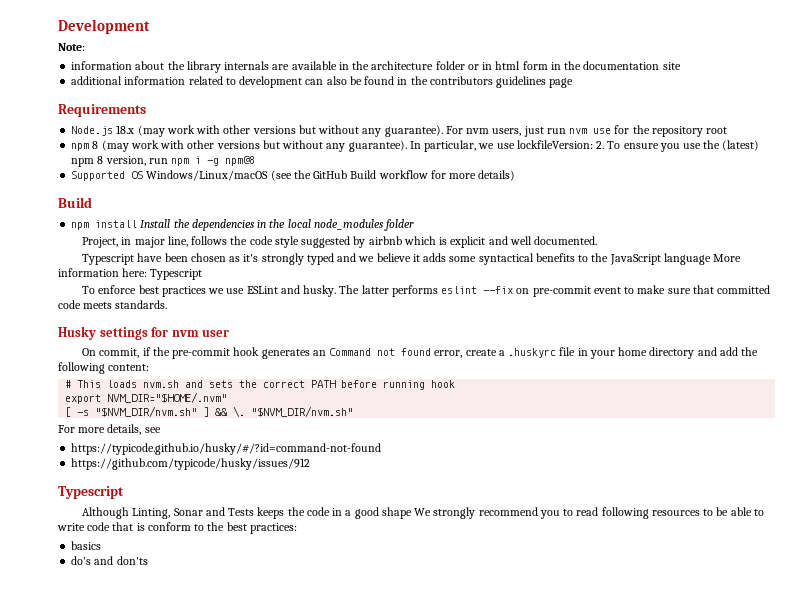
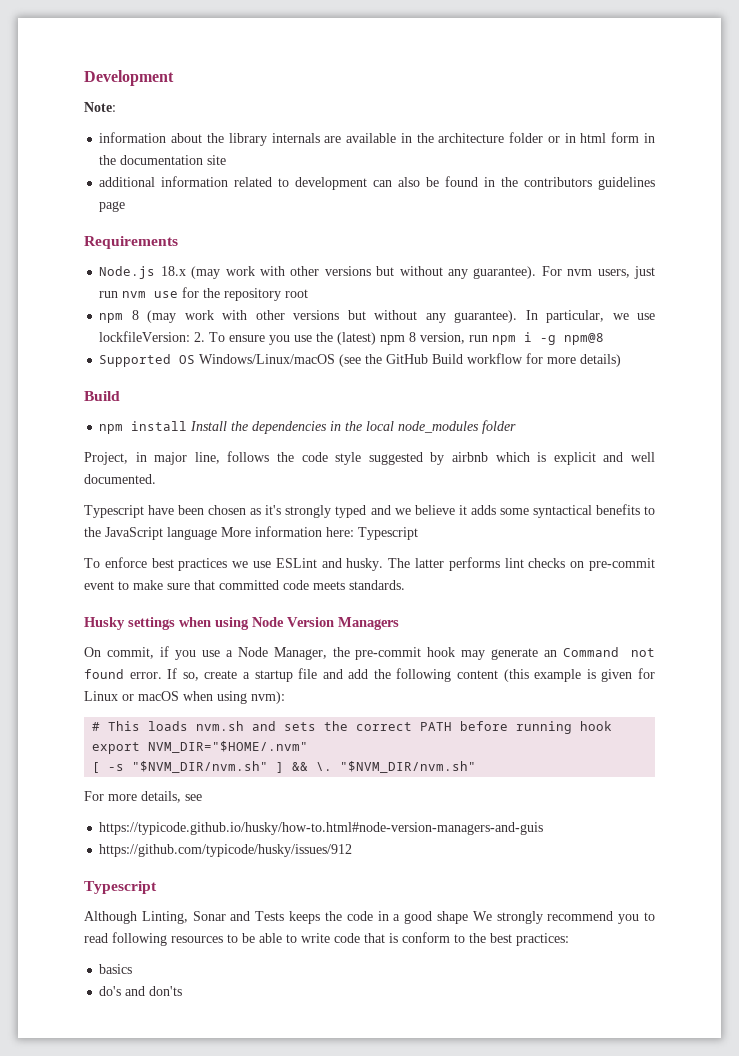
- The latter performs eslint --fix on pre-commit event to make sure that committed code meets standards.
+ The latter performs lint checks on pre-commit event to make sure that committed code meets standards.
- Husky settings for nvm user
- On commit, if the pre-commit hook generates an Command not found error, create a .huskyrc file in your home directory and add the following content:
+ Husky settings when using Node Version Managers
+ On commit, if you use a Node Manager, the pre-commit hook may generate an Command not found error. If so, create a startup file and add the following content (this example is given for Linux or macOS when using nvm):
- https://typicode.github.io/husky/#/?id=command-not-found
+ https://typicode.github.io/husky/how-to.html#node-version-managers-and-guis

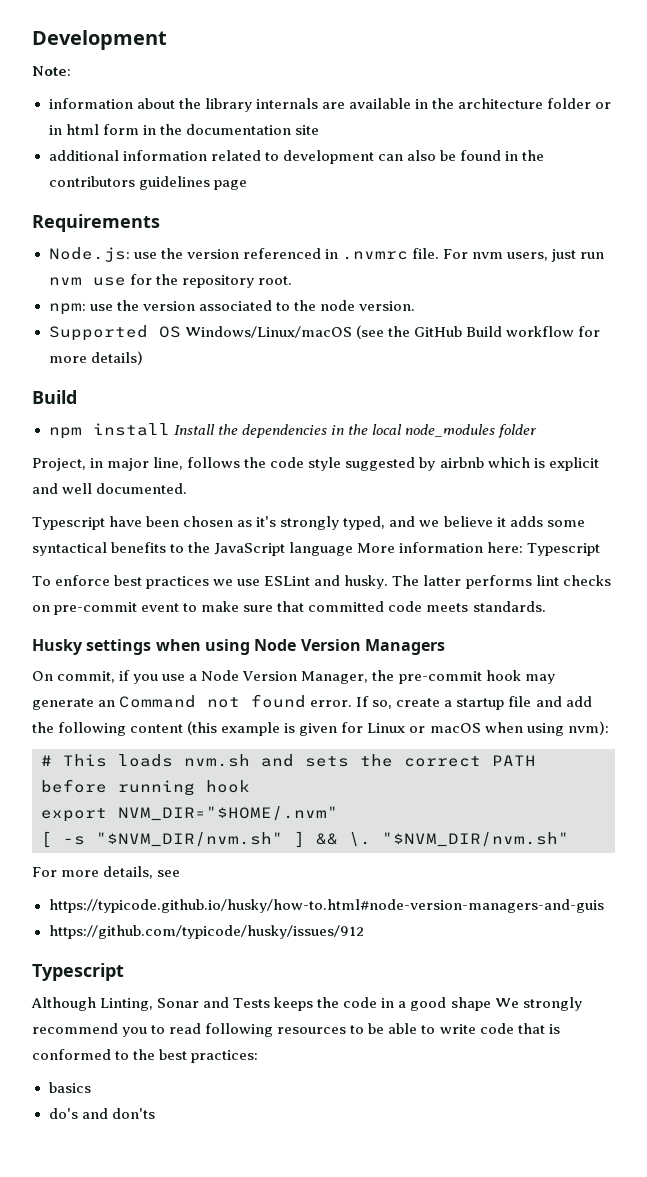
- Node.js 18.x (may work with other versions but without any guarantee).
+ Node.js: use the version referenced in .nvmrc file.
- For nvm users, just run nvm use for the repository root
- npm 8 (may work with other versions but without any guarantee). In particular, we use lockfileVersion: 2. To ensure you use the (latest) npm 8 version, run npm i -g npm@8
+ For nvm users, just run nvm use for the repository root.
+ npm: use the version associated to the node version.
- Typescript have been chosen as it's strongly typed and we believe it adds some syntactical benefits to the JavaScript language More information here: Typescript
+ Typescript have been chosen as it's strongly typed, and we believe it adds some syntactical benefits to the JavaScript language More information here: Typescript
- On commit, if you use a Node Manager, the pre-commit hook may generate an Command not found error.
+ On commit, if you use a Node Version Manager, the pre-commit hook may generate an Command not found error.
- Although Linting, Sonar and Tests keeps the code in a good shape We strongly recommend you to read following resources to be able to write code that is conform to the best practices:
+ Although Linting, Sonar and Tests keeps the code in a good shape We strongly recommend you to read following resources to be able to write code that is conformed to the best practices:

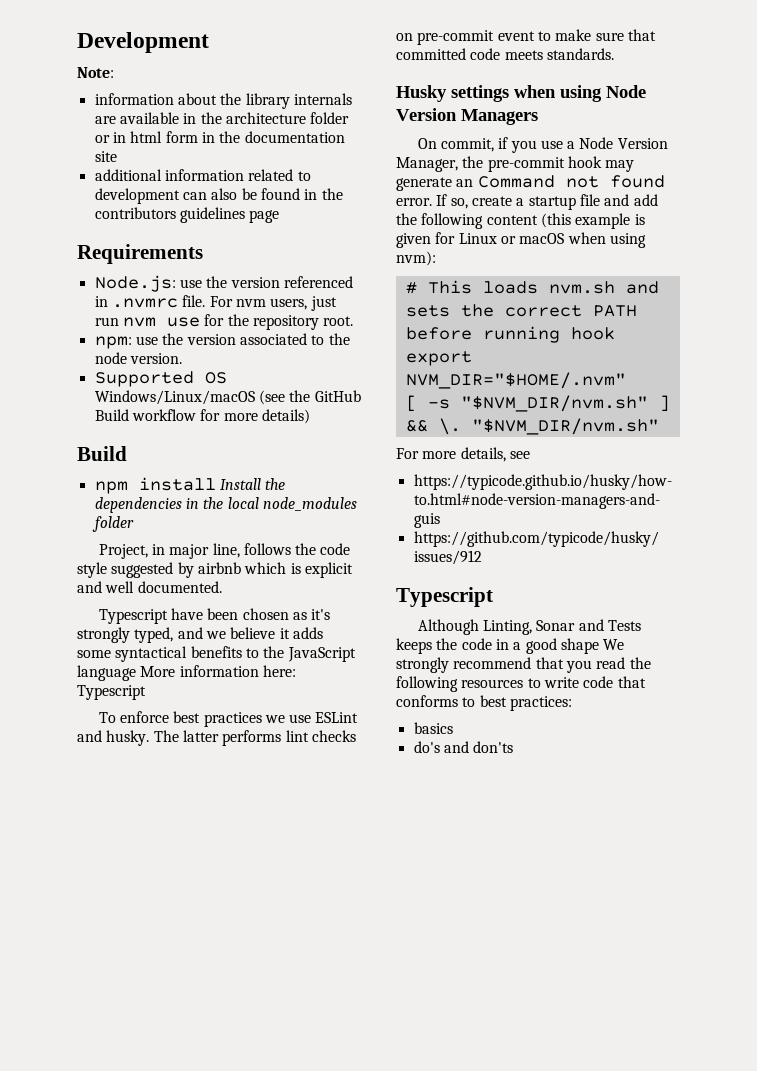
- Although Linting, Sonar and Tests keeps the code in a good shape We strongly recommend you to read following resources to be able to write code that is conformed to the best practices:
+ Although Linting, Sonar and Tests keeps the code in a good shape We strongly recommend that you read the following resources to write code that conforms to best practices:

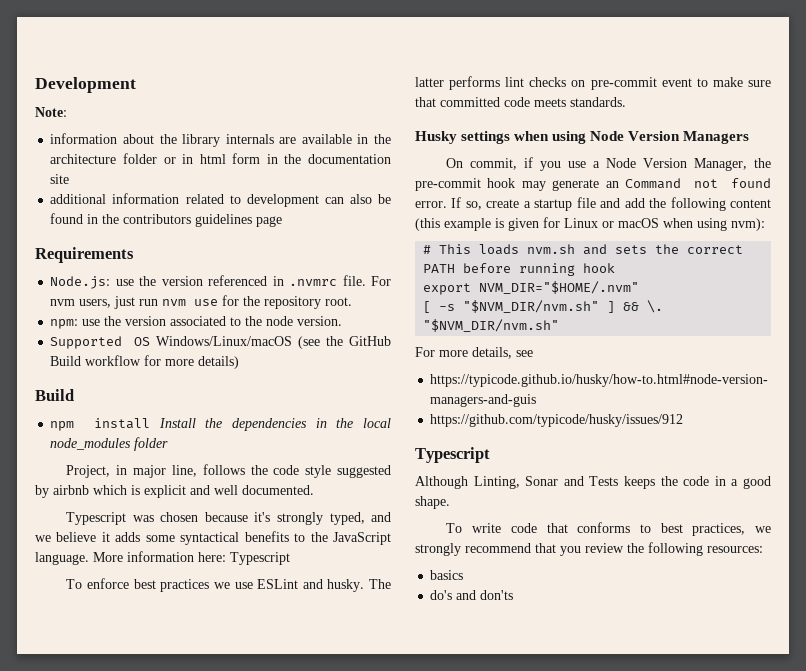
- Typescript have been chosen as it's strongly typed, and we believe it adds some syntactical benefits to the JavaScript language More information here: Typescript
+ Typescript was chosen because it's strongly typed, and we believe it adds some syntactical benefits to the JavaScript language. More information here: Typescript
- Although Linting, Sonar and Tests keeps the code in a good shape We strongly recommend that you read the following resources to write code that conforms to best practices:
+ Although Linting, Sonar and Tests keeps the code in a good shape.
+ To write code that conforms to best practices, we strongly recommend that you review the following resources:

